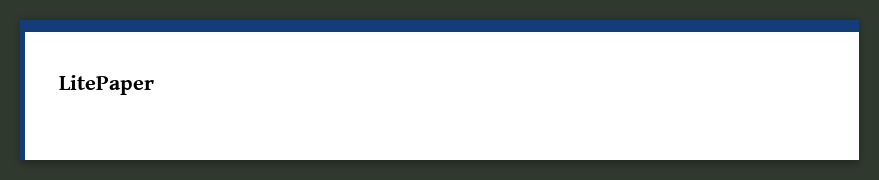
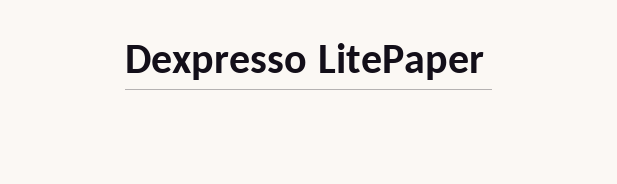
- LitePaper
+ Dexpresso LitePaper

